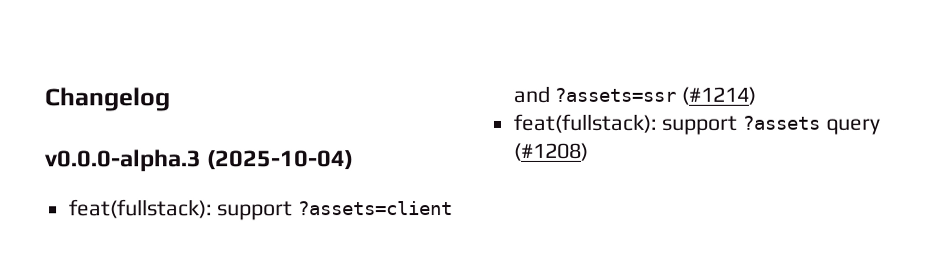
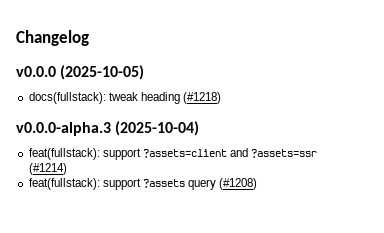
+ v0.0.0 (2025-10-05)
+ docs(fullstack): tweak heading (#1218)

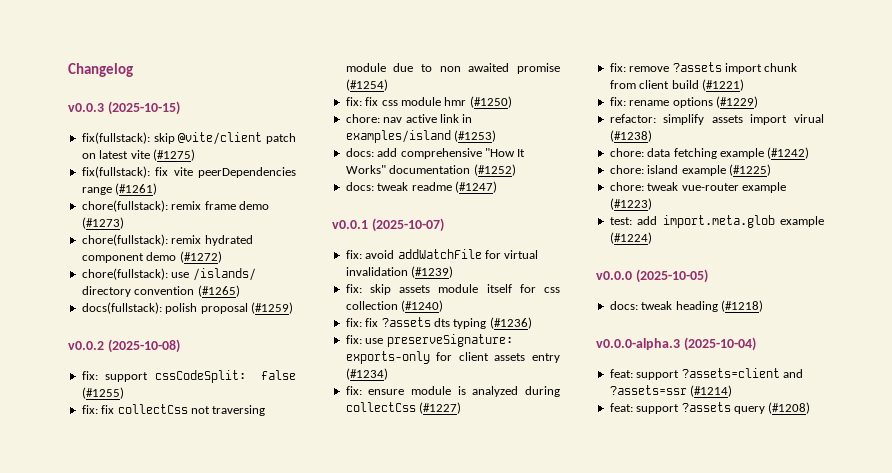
+ v0.0.3 (2025-10-15)
+ fix(fullstack): skip @vite/client patch on latest vite (#1275)
+ fix(fullstack): fix vite peerDependencies range (#1261)
+ chore(fullstack): remix frame demo (#1273)
+ chore(fullstack): remix hydrated component demo (#1272)
+ chore(fullstack): use /islands/ directory convention (#1265)
+ docs(fullstack): polish proposal (#1259)
+ v0.0.2 (2025-10-08)
+ fix: support cssCodeSplit: false (#1255)
+ fix: fix collectCss not traversing module due to non awaited promise (#1254)
+ fix: fix css module hmr (#1250)
+ chore: nav active link in examples/island (#1253)
+ docs: add comprehensive "How It Works" documentation (#1252)
+ docs: tweak readme (#1247)
+ v0.0.1 (2025-10-07)
+ fix: avoid addWatchFile for virtual invalidation (#1239)
+ fix: skip assets module itself for css collection (#1240)
+ fix: fix ?assets dts typing (#1236)
+ fix: use preserveSignature: exports-only for client assets entry (#1234)
+ fix: ensure module is analyzed during collectCss (#1227)
+ fix: remove ?assets import chunk from client build (#1221)
+ fix: rename options (#1229)
+ refactor: simplify assets import virual (#1238)
+ chore: data fetching example (#1242)
+ chore: island example (#1225)
+ chore: tweak vue-router example (#1223)
+ test: add import.meta.glob example (#1224)
- docs(fullstack): tweak heading (#1218)
+ docs: tweak heading (#1218)
- feat(fullstack): support ?assets=client and ?assets=ssr (#1214)
+ feat: support ?assets=client and ?assets=ssr (#1214)
- feat(fullstack): support ?assets query (#1208)
+ feat: support ?assets query (#1208)

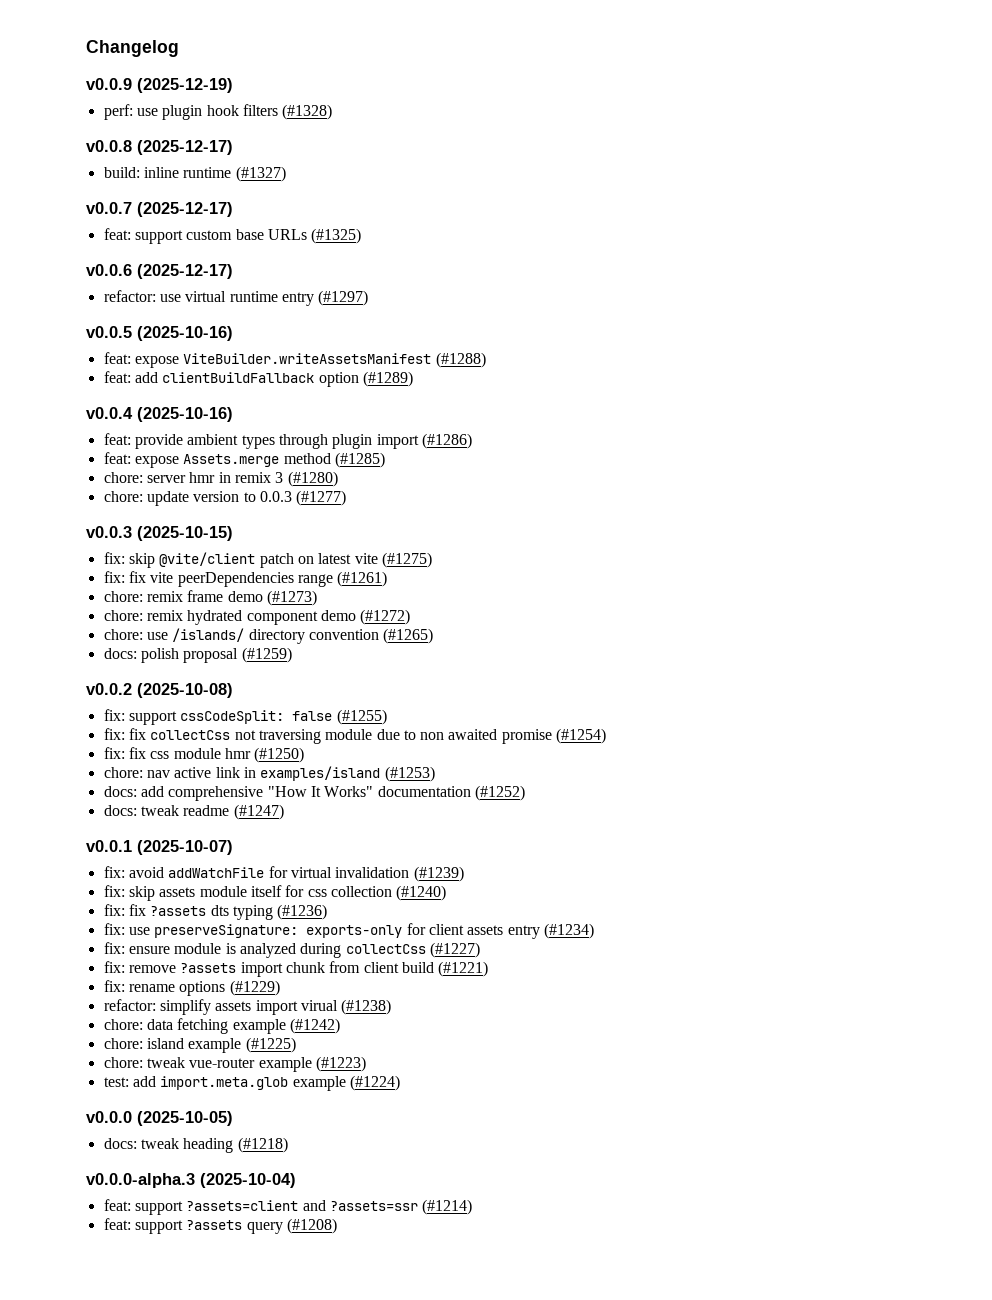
+ v0.0.9 (2025-12-19)
+ perf: use plugin hook filters (#1328)
+ v0.0.8 (2025-12-17)
+ build: inline runtime (#1327)
+ v0.0.7 (2025-12-17)
+ feat: support custom base URLs (#1325)
+ v0.0.6 (2025-12-17)
+ refactor: use virtual runtime entry (#1297)
+ v0.0.5 (2025-10-16)
+ feat: expose ViteBuilder.writeAssetsManifest (#1288)
+ feat: add clientBuildFallback option (#1289)
+ v0.0.4 (2025-10-16)
+ feat: provide ambient types through plugin import (#1286)
+ feat: expose Assets.merge method (#1285)
+ chore: server hmr in remix 3 (#1280)
+ chore: update version to 0.0.3 (#1277)
- fix(fullstack): skip @vite/client patch on latest vite (#1275)
+ fix: skip @vite/client patch on latest vite (#1275)
- fix(fullstack): fix vite peerDependencies range (#1261)
+ fix: fix vite peerDependencies range (#1261)
- chore(fullstack): remix frame demo (#1273)
+ chore: remix frame demo (#1273)
- chore(fullstack): remix hydrated component demo (#1272)
+ chore: remix hydrated component demo (#1272)
- chore(fullstack): use /islands/ directory convention (#1265)
+ chore: use /islands/ directory convention (#1265)
- docs(fullstack): polish proposal (#1259)
+ docs: polish proposal (#1259)

